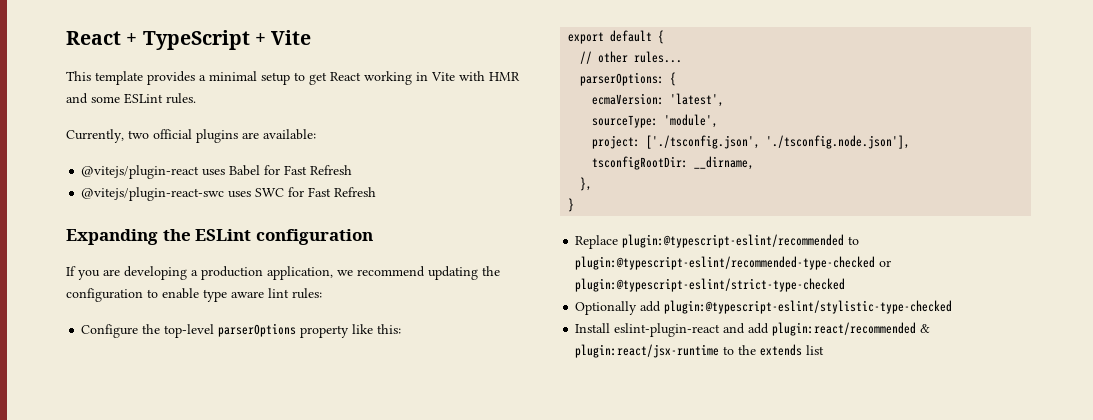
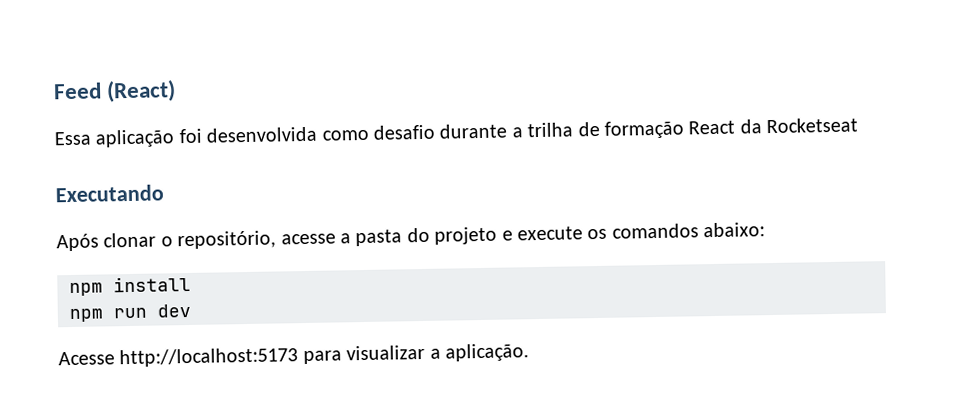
- React + TypeScript + Vite
- This template provides a minimal setup to get React working in Vite with HMR and some ESLint rules.
- Currently, two official plugins are available:
- @vitejs/plugin-react uses Babel for Fast Refresh
- @vitejs/plugin-react-swc uses SWC for Fast Refresh
- Expanding the ESLint configuration
- If you are developing a production application, we recommend updating the configuration to enable type aware lint rules:
- Configure the top-level parserOptions property like this:
- export default {
- // other rules...
- parserOptions: {
- ecmaVersion: 'latest',
- sourceType: 'module',
- project: ['./tsconfig.json', './tsconfig.node.json'],
- tsconfigRootDir: __dirname,
- },
- }
- Replace plugin:@typescript-eslint/recommended to plugin:@typescript-eslint/recommended-type-checked or plugin:@typescript-eslint/strict-type-checked
- Optionally add plugin:@typescript-eslint/stylistic-type-checked
- Install eslint-plugin-react and add plugin:react/recommended & plugin:react/jsx-runtime to the extends list
+ Feed (React)
+ Essa aplicação foi desenvolvida como desafio durante a trilha de formação React da Rocketseat
+ Executando
+ Após clonar o repositório, acesse a pasta do projeto e execute os comandos abaixo:
+ npm install
+ npm run dev
+ Acesse http://localhost:5173 para visualizar a aplicação.

